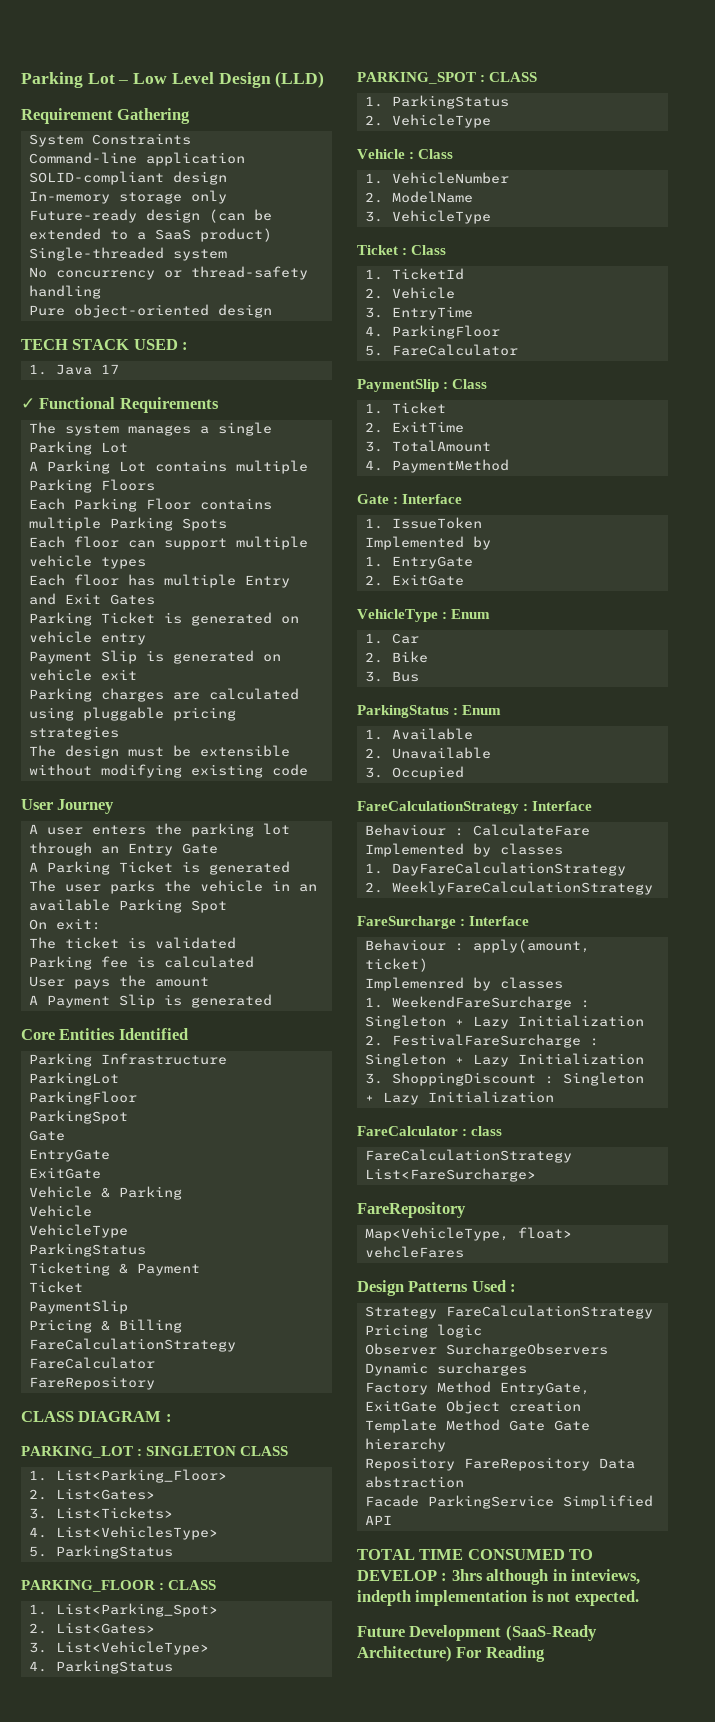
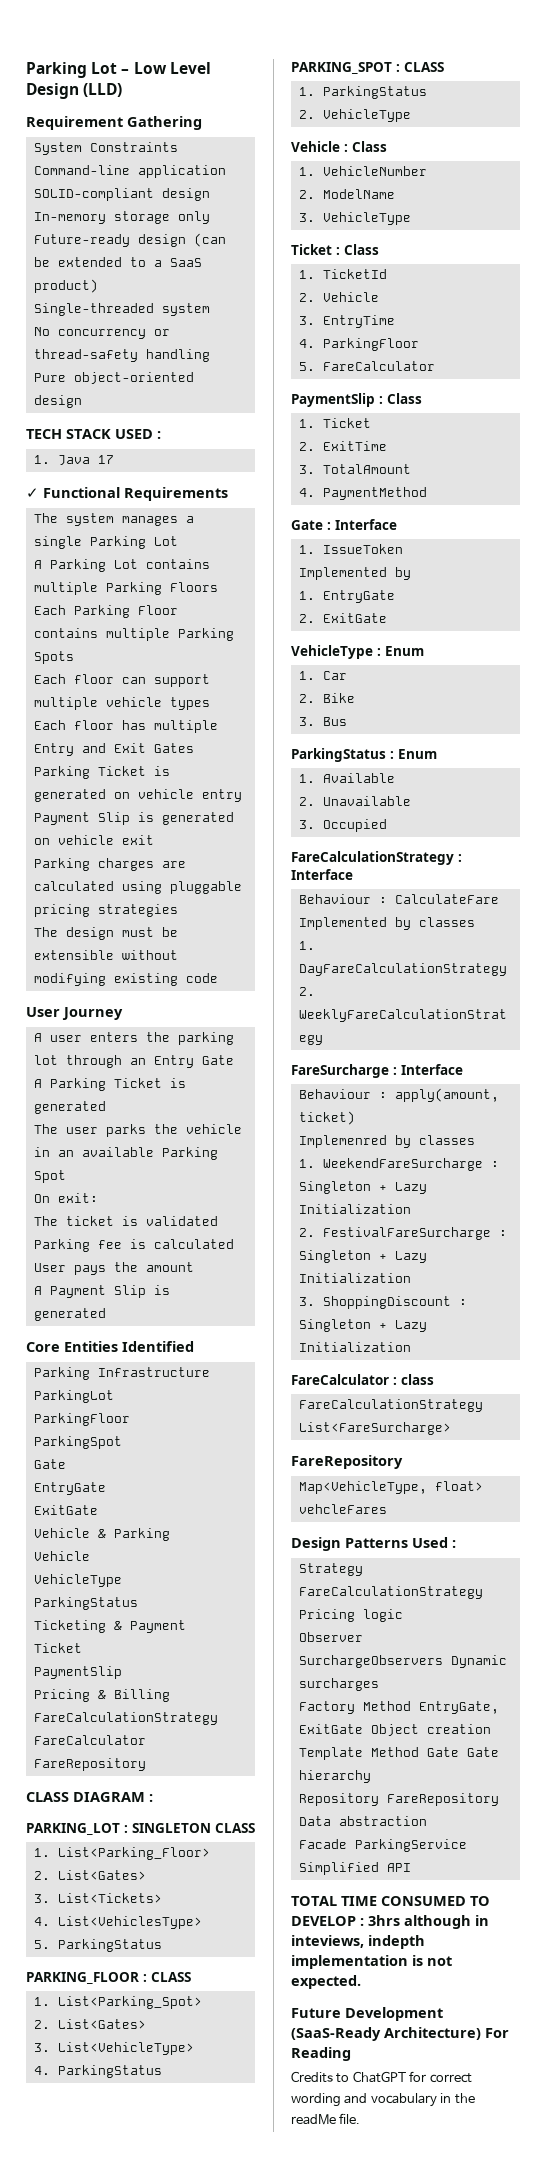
+ Credits to ChatGPT for correct wording and vocabulary in the readMe file.

